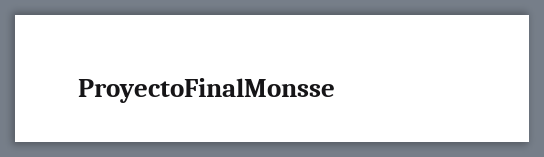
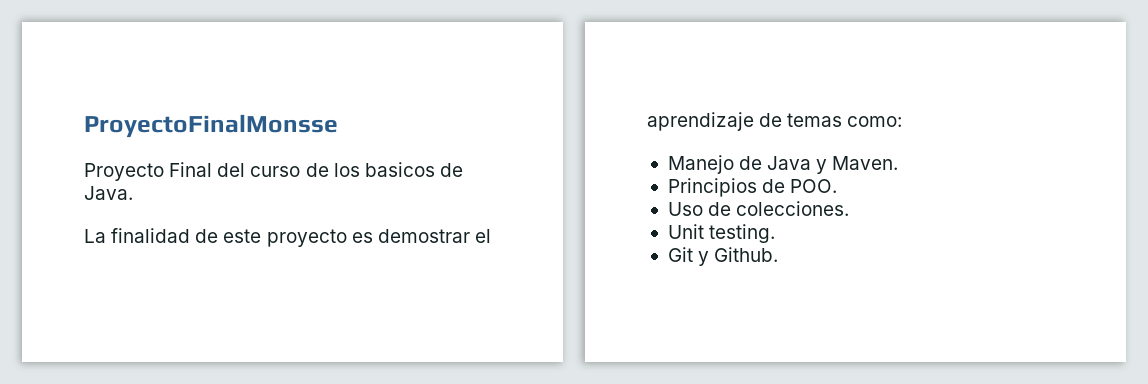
+ Proyecto Final del curso de los basicos de Java.
+ La finalidad de este proyecto es demostrar el aprendizaje de temas como:
+ Manejo de Java y Maven.
+ Principios de POO.
+ Uso de colecciones.
+ Unit testing.
+ Git y Github.

